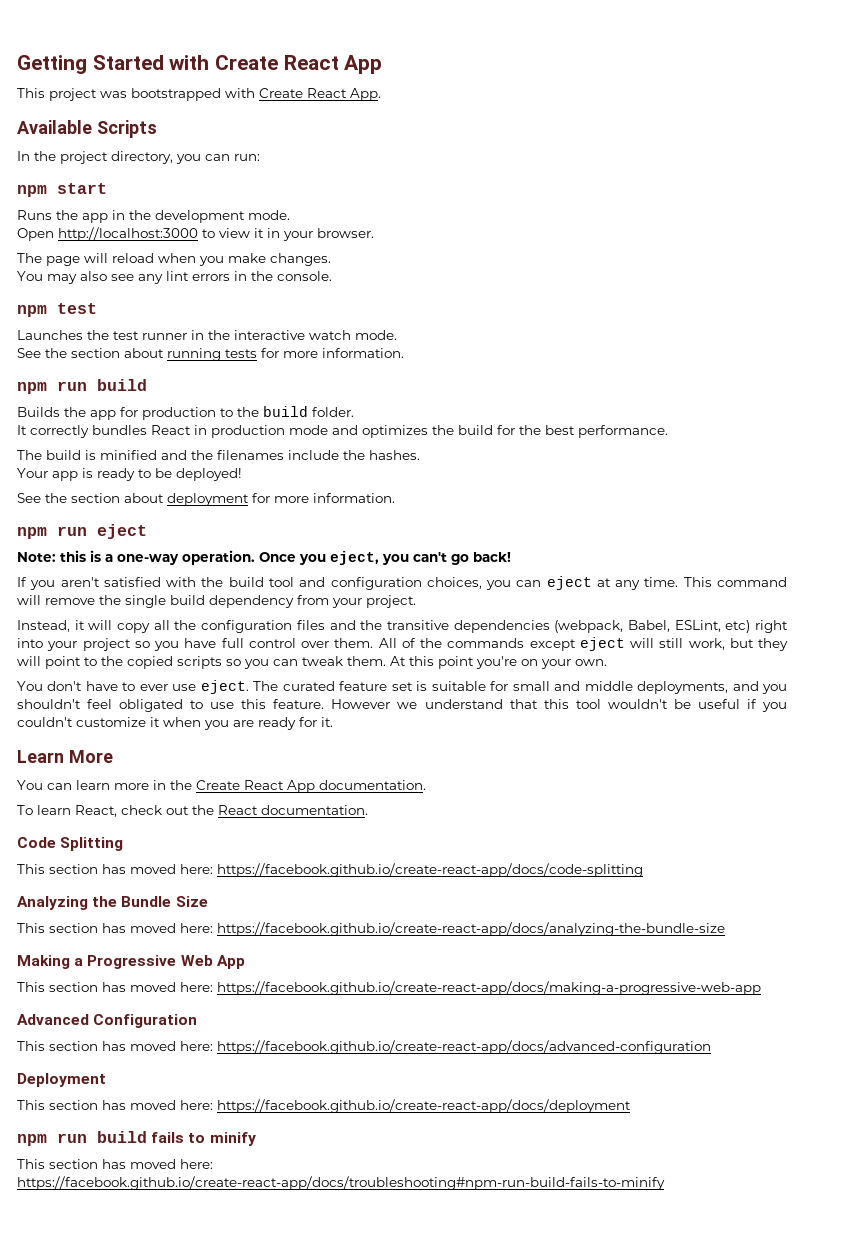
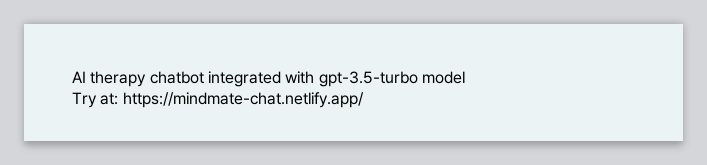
- Getting Started with Create React App
- This project was bootstrapped with Create React App.
- Available Scripts
- In the project directory, you can run:
- npm start
- Runs the app in the development mode.
- Open http://localhost:3000 to view it in your browser.
- The page will reload when you make changes.
- You may also see any lint errors in the console.
- npm test
- Launches the test runner in the interactive watch mode.
- See the section about running tests for more information.
- npm run build
- Builds the app for production to the build folder.
- It correctly bundles React in production mode and optimizes the build for the best performance.
- The build is minified and the filenames include the hashes.
- Your app is ready to be deployed!
- See the section about deployment for more information.
- npm run eject
- Note: this is a one-way operation. Once you eject, you can't go back!
- If you aren't satisfied with the build tool and configuration choices, you can eject at any time. This command will remove the single build dependency from your project.
- Instead, it will copy all the configuration files and the transitive dependencies (webpack, Babel, ESLint, etc) right into your project so you have full control over them. All of the commands except eject will still work, but they will point to the copied scripts so you can tweak them. At this point you're on your own.
- You don't have to ever use eject. The curated feature set is suitable for small and middle deployments, and you shouldn't feel obligated to use this feature. However we understand that this tool wouldn't be useful if you couldn't customize it when you are ready for it.
- Learn More
- You can learn more in the Create React App documentation.
- To learn React, check out the React documentation.
- Code Splitting
- This section has moved here: https://facebook.github.io/create-react-app/docs/code-splitting
- Analyzing the Bundle Size
- This section has moved here: https://facebook.github.io/create-react-app/docs/analyzing-the-bundle-size
- Making a Progressive Web App
- This section has moved here: https://facebook.github.io/create-react-app/docs/making-a-progressive-web-app
- Advanced Configuration
- This section has moved here: https://facebook.github.io/create-react-app/docs/advanced-configuration
- Deployment
- This section has moved here: https://facebook.github.io/create-react-app/docs/deployment
- npm run build fails to minify
- This section has moved here: https://facebook.github.io/create-react-app/docs/troubleshooting#npm-run-build-fails-to-minify
+ AI therapy chatbot integrated with gpt-3.5-turbo model
+ Try at: https://mindmate-chat.netlify.app/

